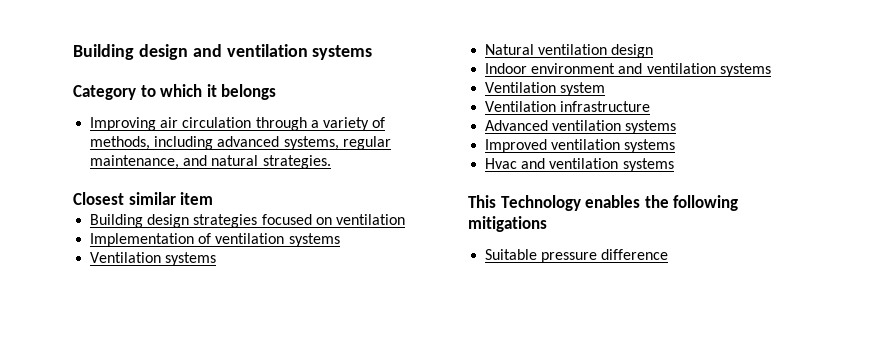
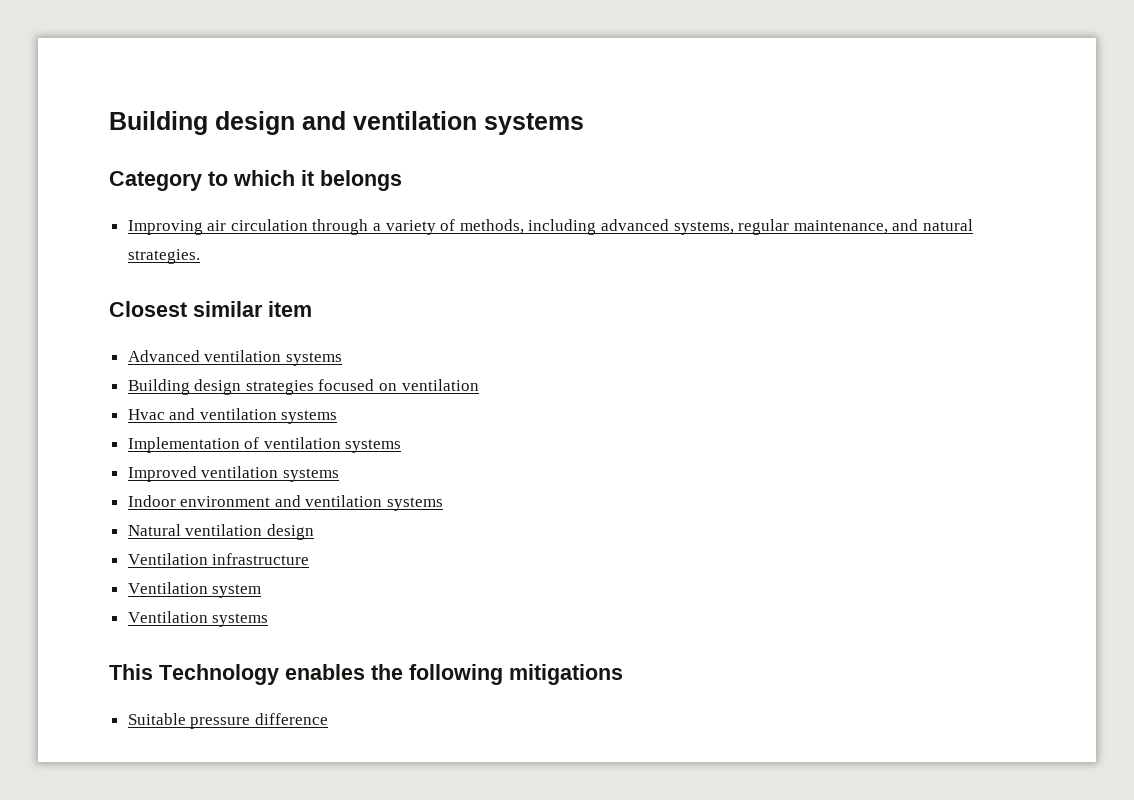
+ Advanced ventilation systems
+ Hvac and ventilation systems
- Ventilation systems
- Natural ventilation design
+ Improved ventilation systems
+ Natural ventilation design
+ Ventilation infrastructure
  Ventilation system
- Ventilation infrastructure
- Advanced ventilation systems
- Improved ventilation systems
- Hvac and ventilation systems
+ Ventilation systems

